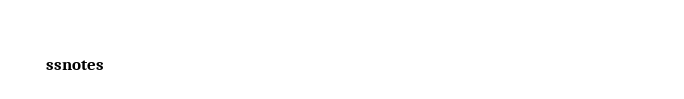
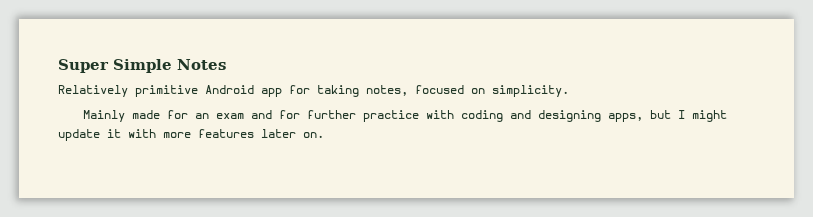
- ssnotes
+ Super Simple Notes
+ Relatively primitive Android app for taking notes, focused on simplicity.
+ Mainly made for an exam and for further practice with coding and designing apps, but I might update it with more features later on.

